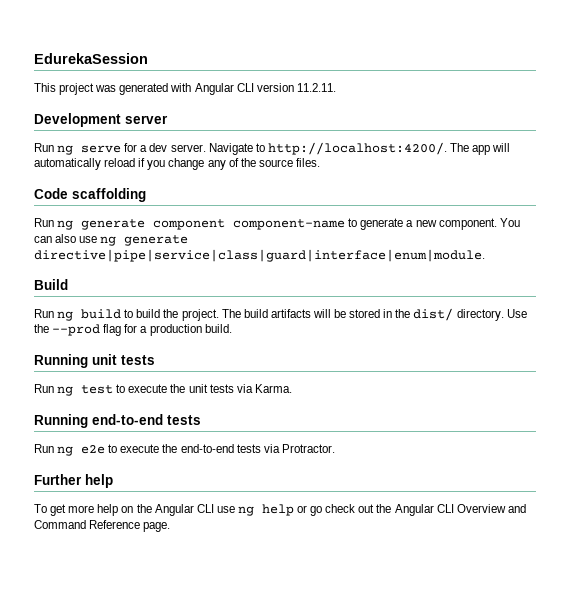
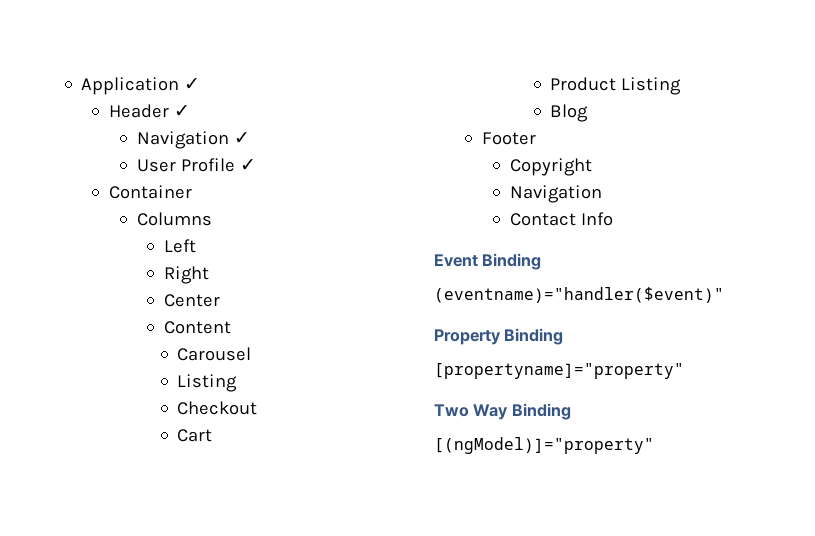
- EdurekaSession
- This project was generated with Angular CLI version 11.2.11.
- Development server
- Run ng serve for a dev server. Navigate to http://localhost:4200/. The app will automatically reload if you change any of the source files.
- Code scaffolding
- Run ng generate component component-name to generate a new component. You can also use ng generate directive|pipe|service|class|guard|interface|enum|module.
- Build
- Run ng build to build the project. The build artifacts will be stored in the dist/ directory. Use the --prod flag for a production build.
- Running unit tests
- Run ng test to execute the unit tests via Karma.
- Running end-to-end tests
- Run ng e2e to execute the end-to-end tests via Protractor.
- Further help
- To get more help on the Angular CLI use ng help or go check out the Angular CLI Overview and Command Reference page.
+ Application ✓
+ Header ✓
+ Navigation ✓
+ User Profile ✓
+ Container
+ Columns
+ Left
+ Right
+ Center
+ Content
+ Carousel
+ Listing
+ Checkout
+ Cart
+ Product Listing
+ Blog
+ Footer
+ Copyright
+ Navigation
+ Contact Info
+ Event Binding
+ (eventname)="handler($event)"
+ Property Binding
+ [propertyname]="property"
+ Two Way Binding
+ [(ngModel)]="property"

